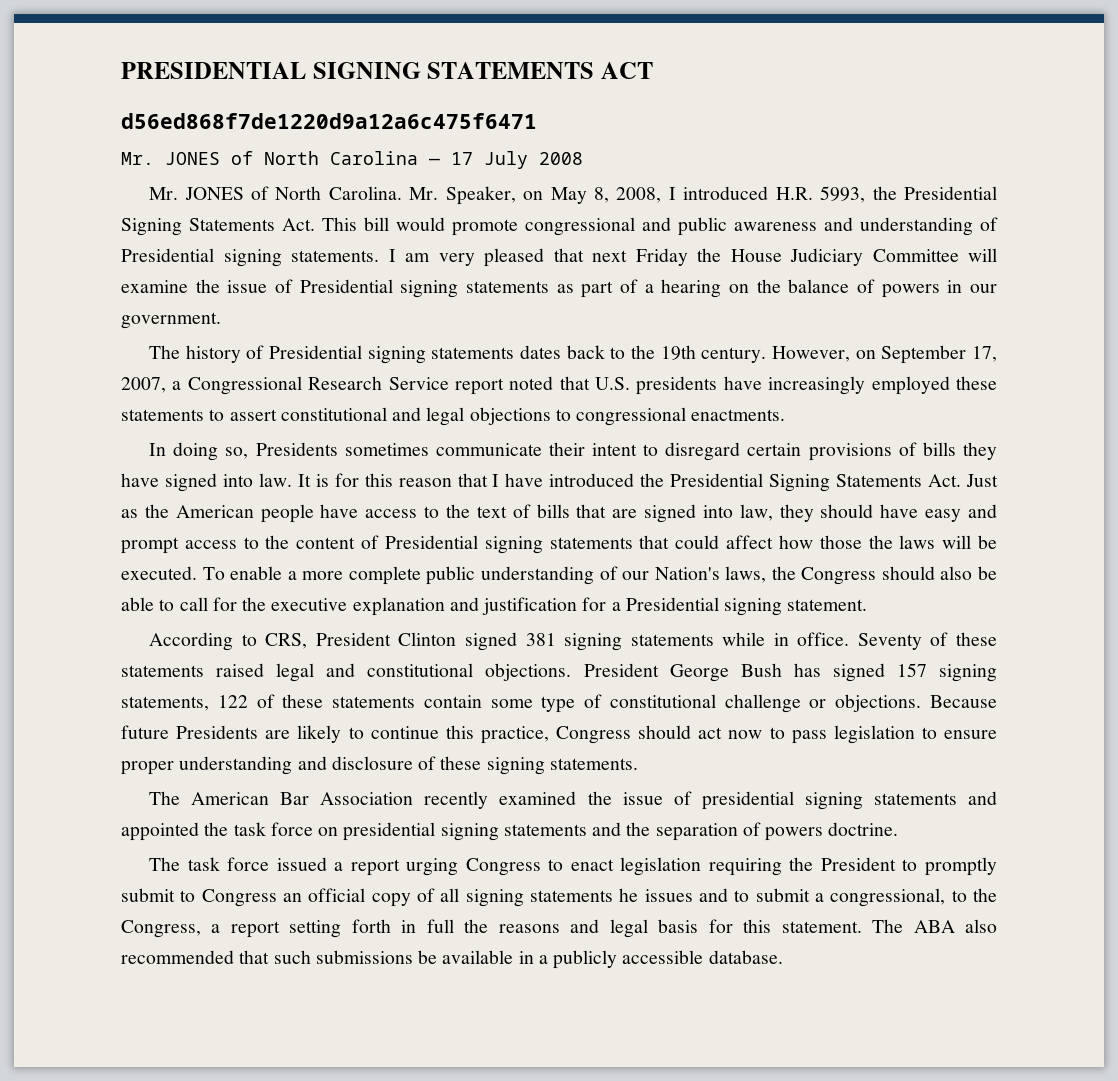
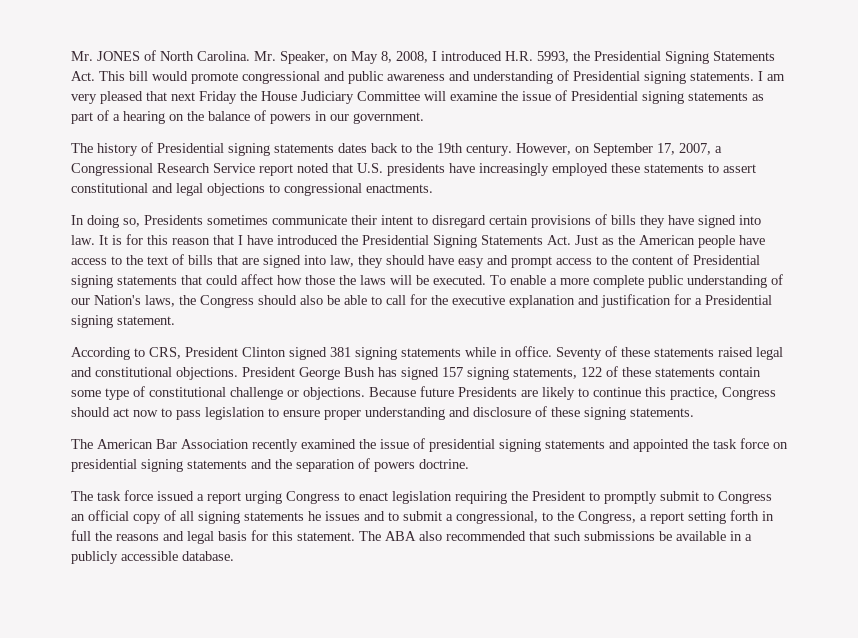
- PRESIDENTIAL SIGNING STATEMENTS ACT
- d56ed868f7de1220d9a12a6c475f6471
- Mr. JONES of North Carolina — 17 July 2008

